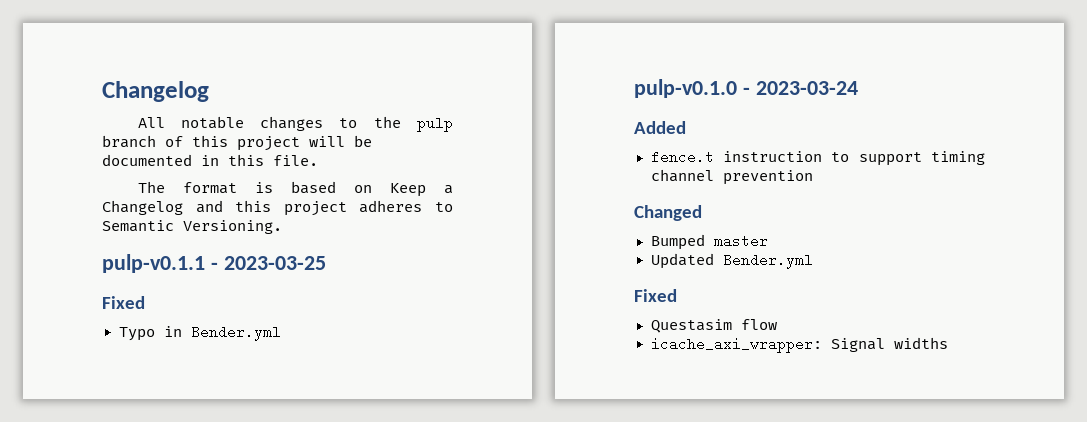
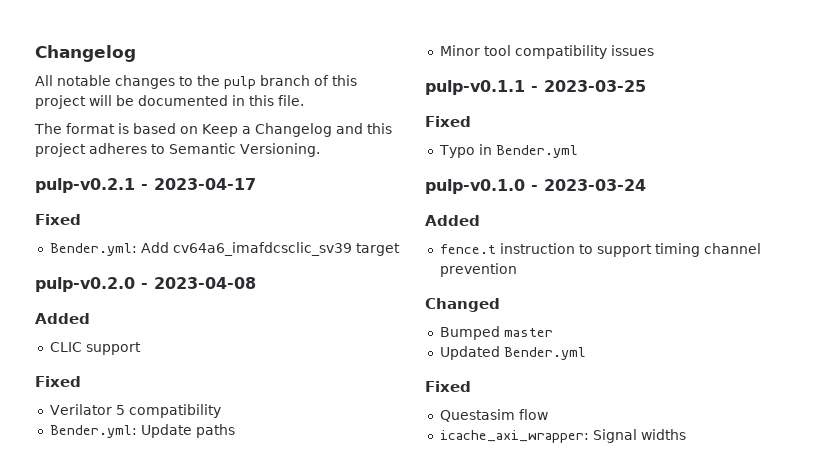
+ pulp-v0.2.1 - 2023-04-17
+ Fixed
+ Bender.yml: Add cv64a6_imafdcsclic_sv39 target
+ pulp-v0.2.0 - 2023-04-08
+ Added
+ CLIC support
+ Fixed
+ Verilator 5 compatibility
+ Bender.yml: Update paths
+ Minor tool compatibility issues

